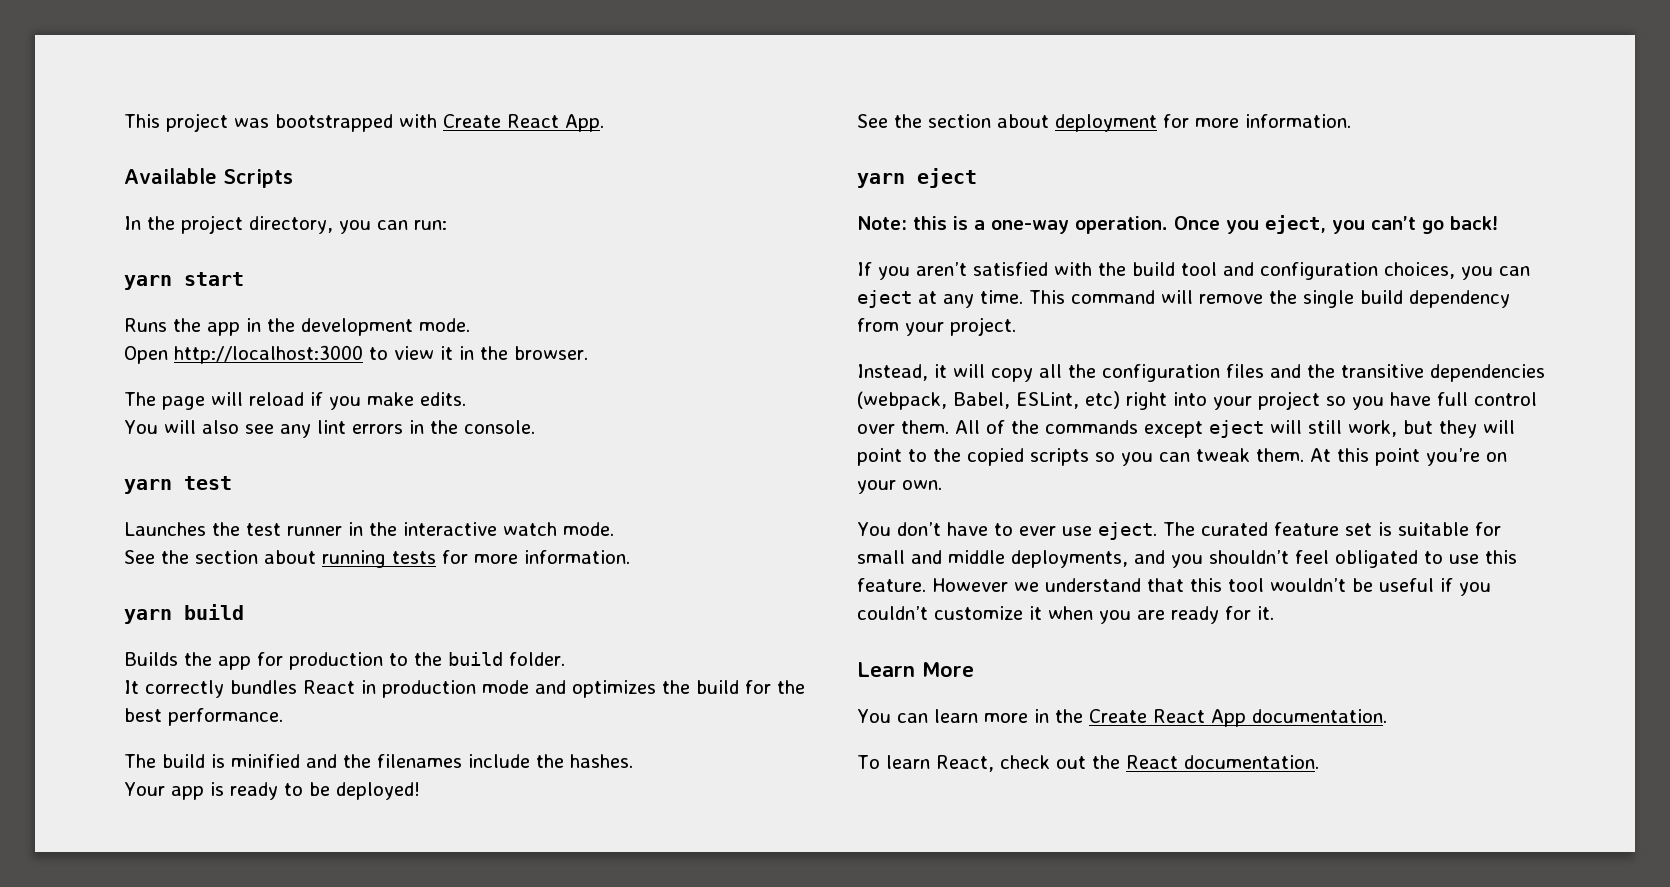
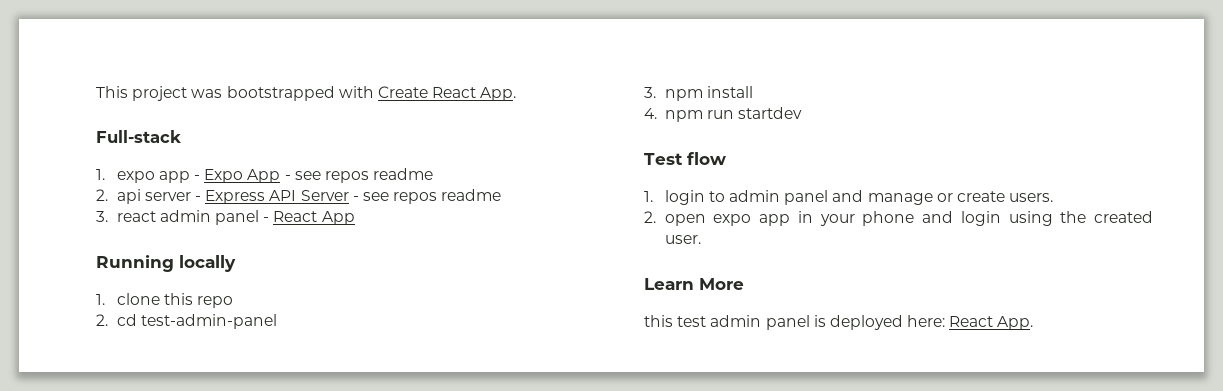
- Available Scripts
- In the project directory, you can run:
- yarn start
- Runs the app in the development mode.
- Open http://localhost:3000 to view it in the browser.
- The page will reload if you make edits.
- You will also see any lint errors in the console.
- yarn test
- Launches the test runner in the interactive watch mode.
- See the section about running tests for more information.
- yarn build
- Builds the app for production to the build folder.
- It correctly bundles React in production mode and optimizes the build for the best performance.
- The build is minified and the filenames include the hashes.
- Your app is ready to be deployed!
- See the section about deployment for more information.
- yarn eject
- Note: this is a one-way operation. Once you eject, you can’t go back!
- If you aren’t satisfied with the build tool and configuration choices, you can eject at any time. This command will remove the single build dependency from your project.
- Instead, it will copy all the configuration files and the transitive dependencies (webpack, Babel, ESLint, etc) right into your project so you have full control over them. All of the commands except eject will still work, but they will point to the copied scripts so you can tweak them. At this point you’re on your own.
- You don’t have to ever use eject. The curated feature set is suitable for small and middle deployments, and you shouldn’t feel obligated to use this feature. However we understand that this tool wouldn’t be useful if you couldn’t customize it when you are ready for it.
+ Full-stack
+ 1. expo app - Expo App - see repos readme
+ 2. api server - Express API Server - see repos readme
+ 3. react admin panel - React App
+ Running locally
+ 1. clone this repo
+ 2. cd test-admin-panel
+ 3. npm install
+ 4. npm run startdev
+ Test flow
+ 1. login to admin panel and manage or create users.
+ 2. open expo app in your phone and login using the created user.
  Learn More
- You can learn more in the Create React App documentation.
- To learn React, check out the React documentation.
+ this test admin panel is deployed here: React App.

